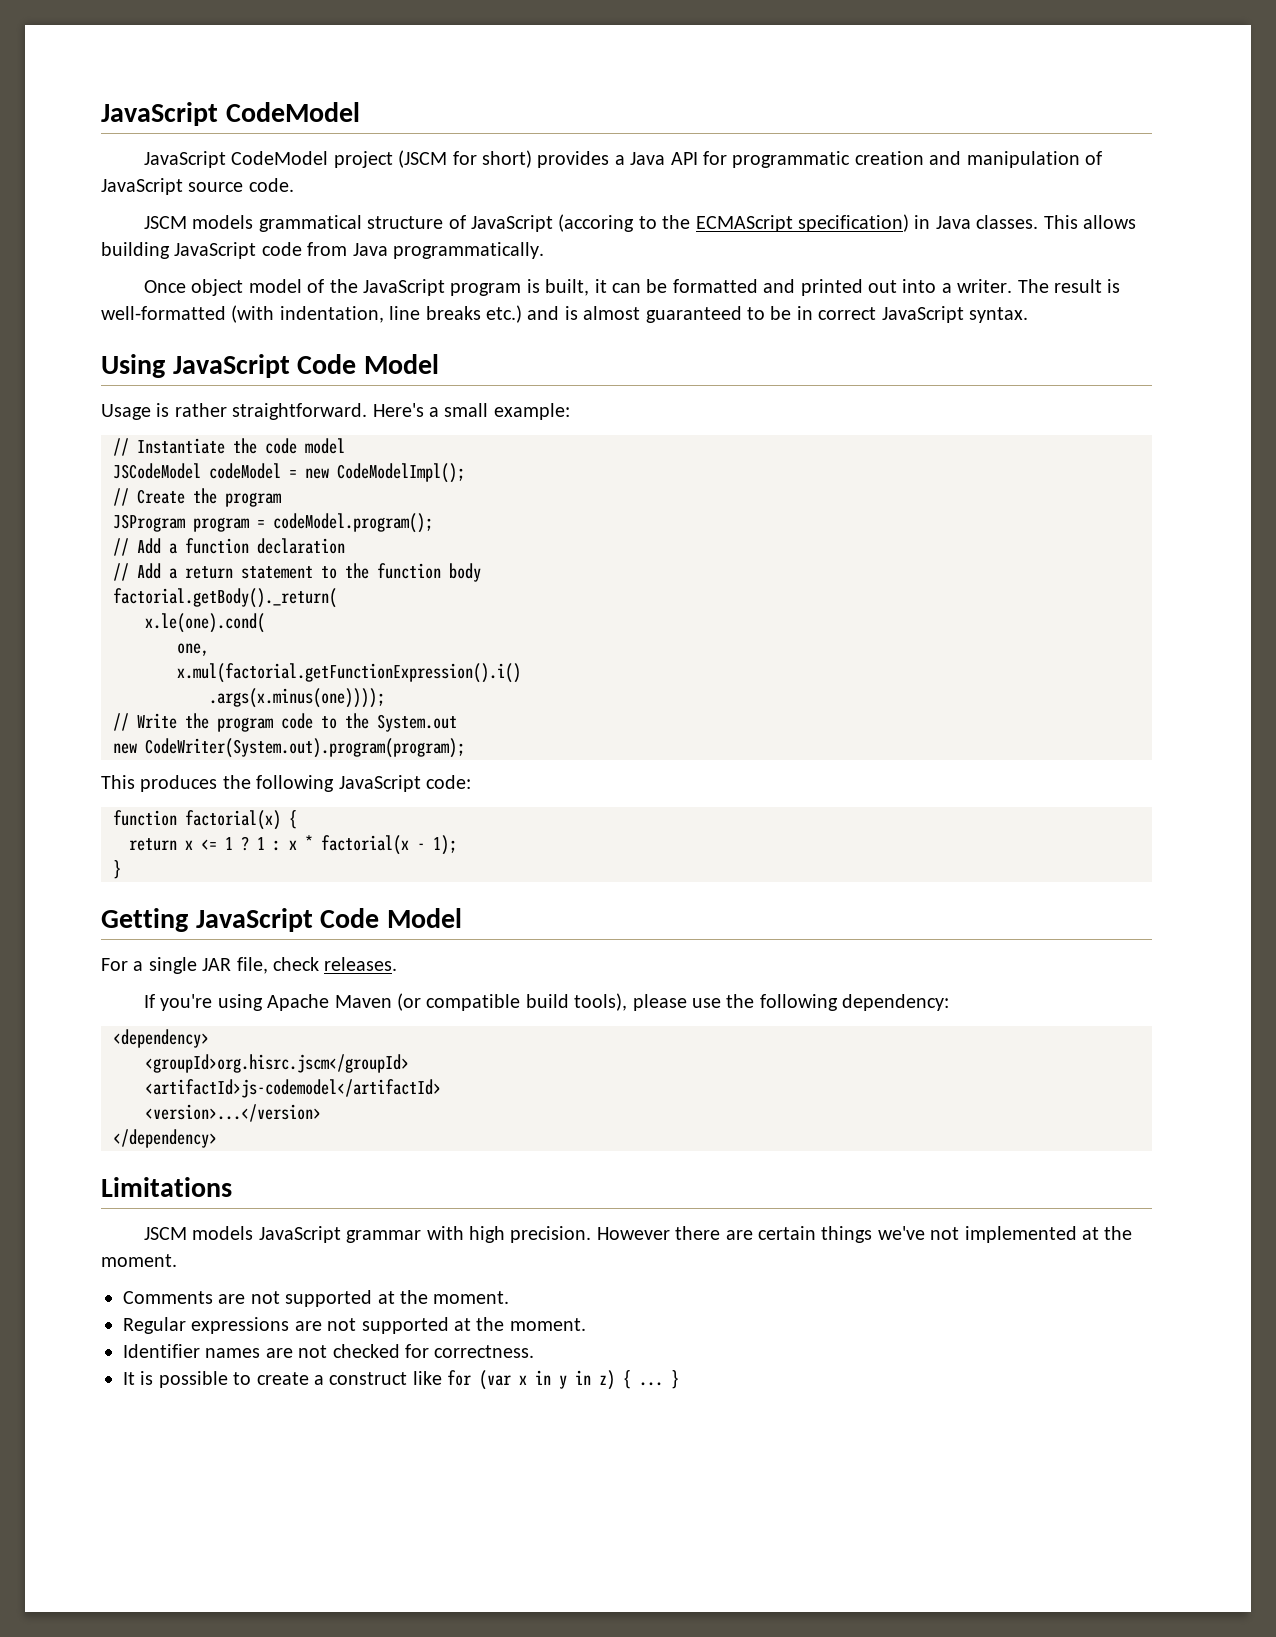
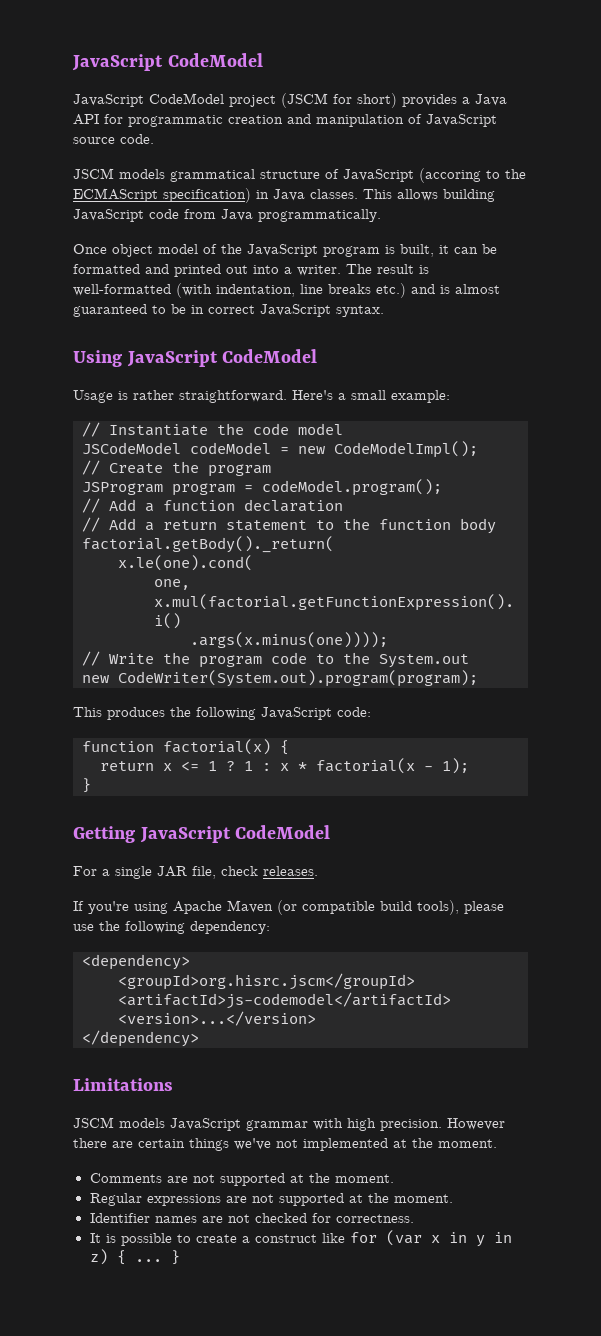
- Using JavaScript Code Model
+ Using JavaScript CodeModel
- Getting JavaScript Code Model
+ Getting JavaScript CodeModel

